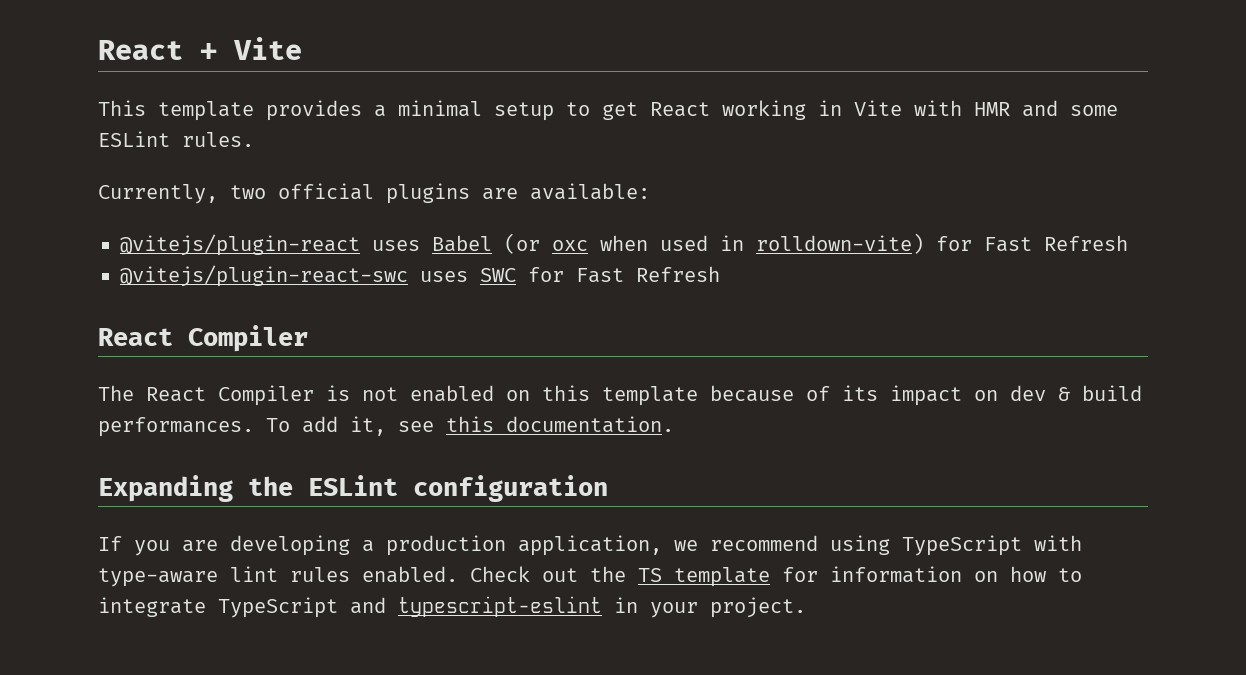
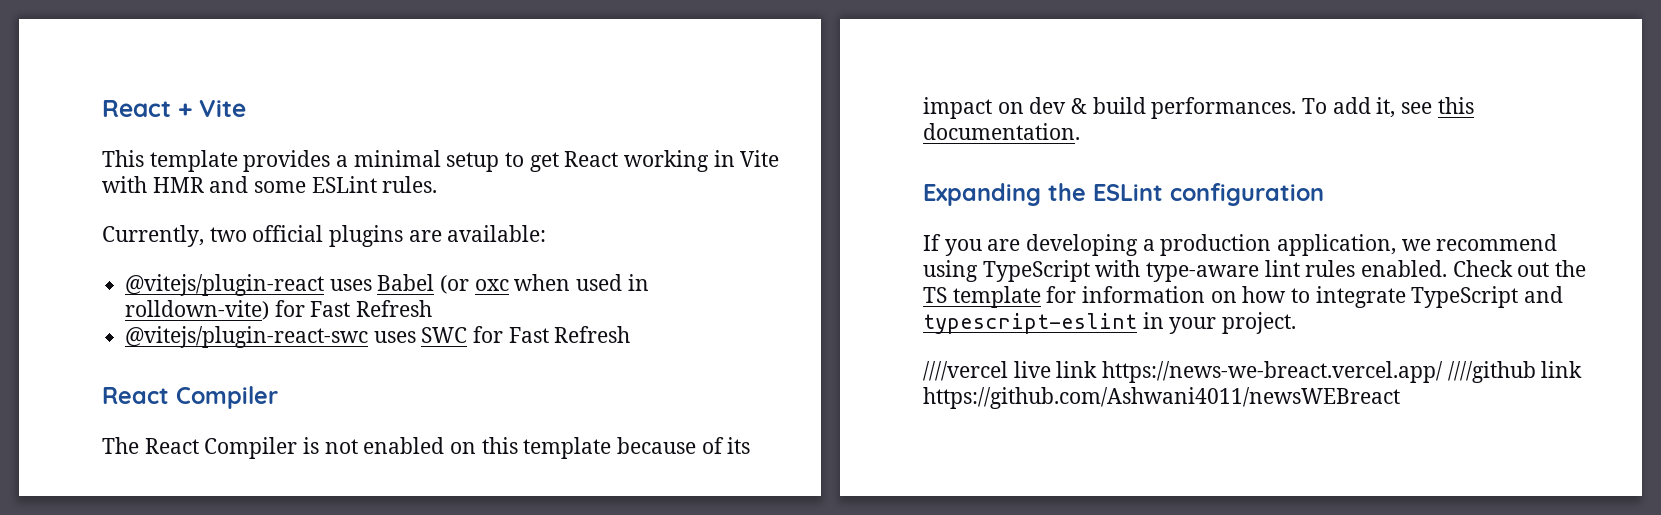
+ ////vercel live link https://news-we-breact.vercel.app/ ////github link https://github.com/Ashwani4011/newsWEBreact

